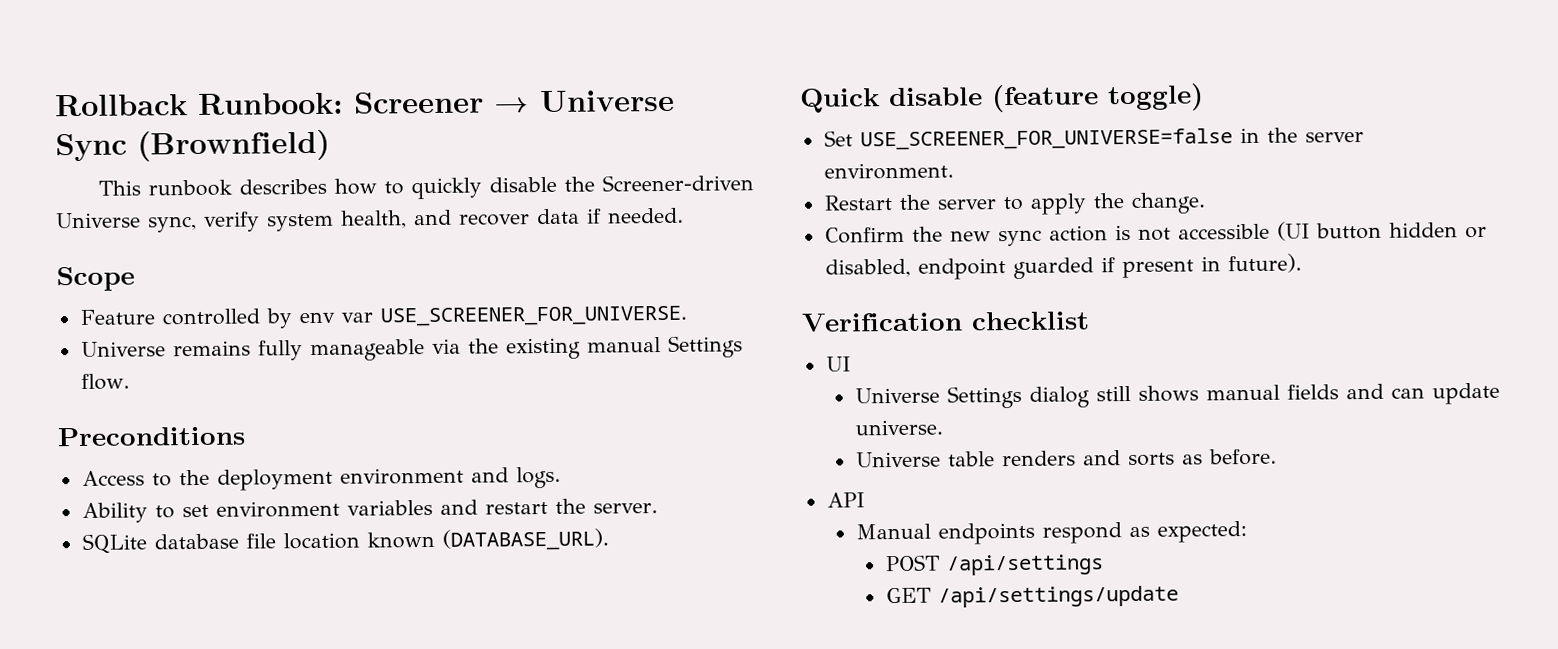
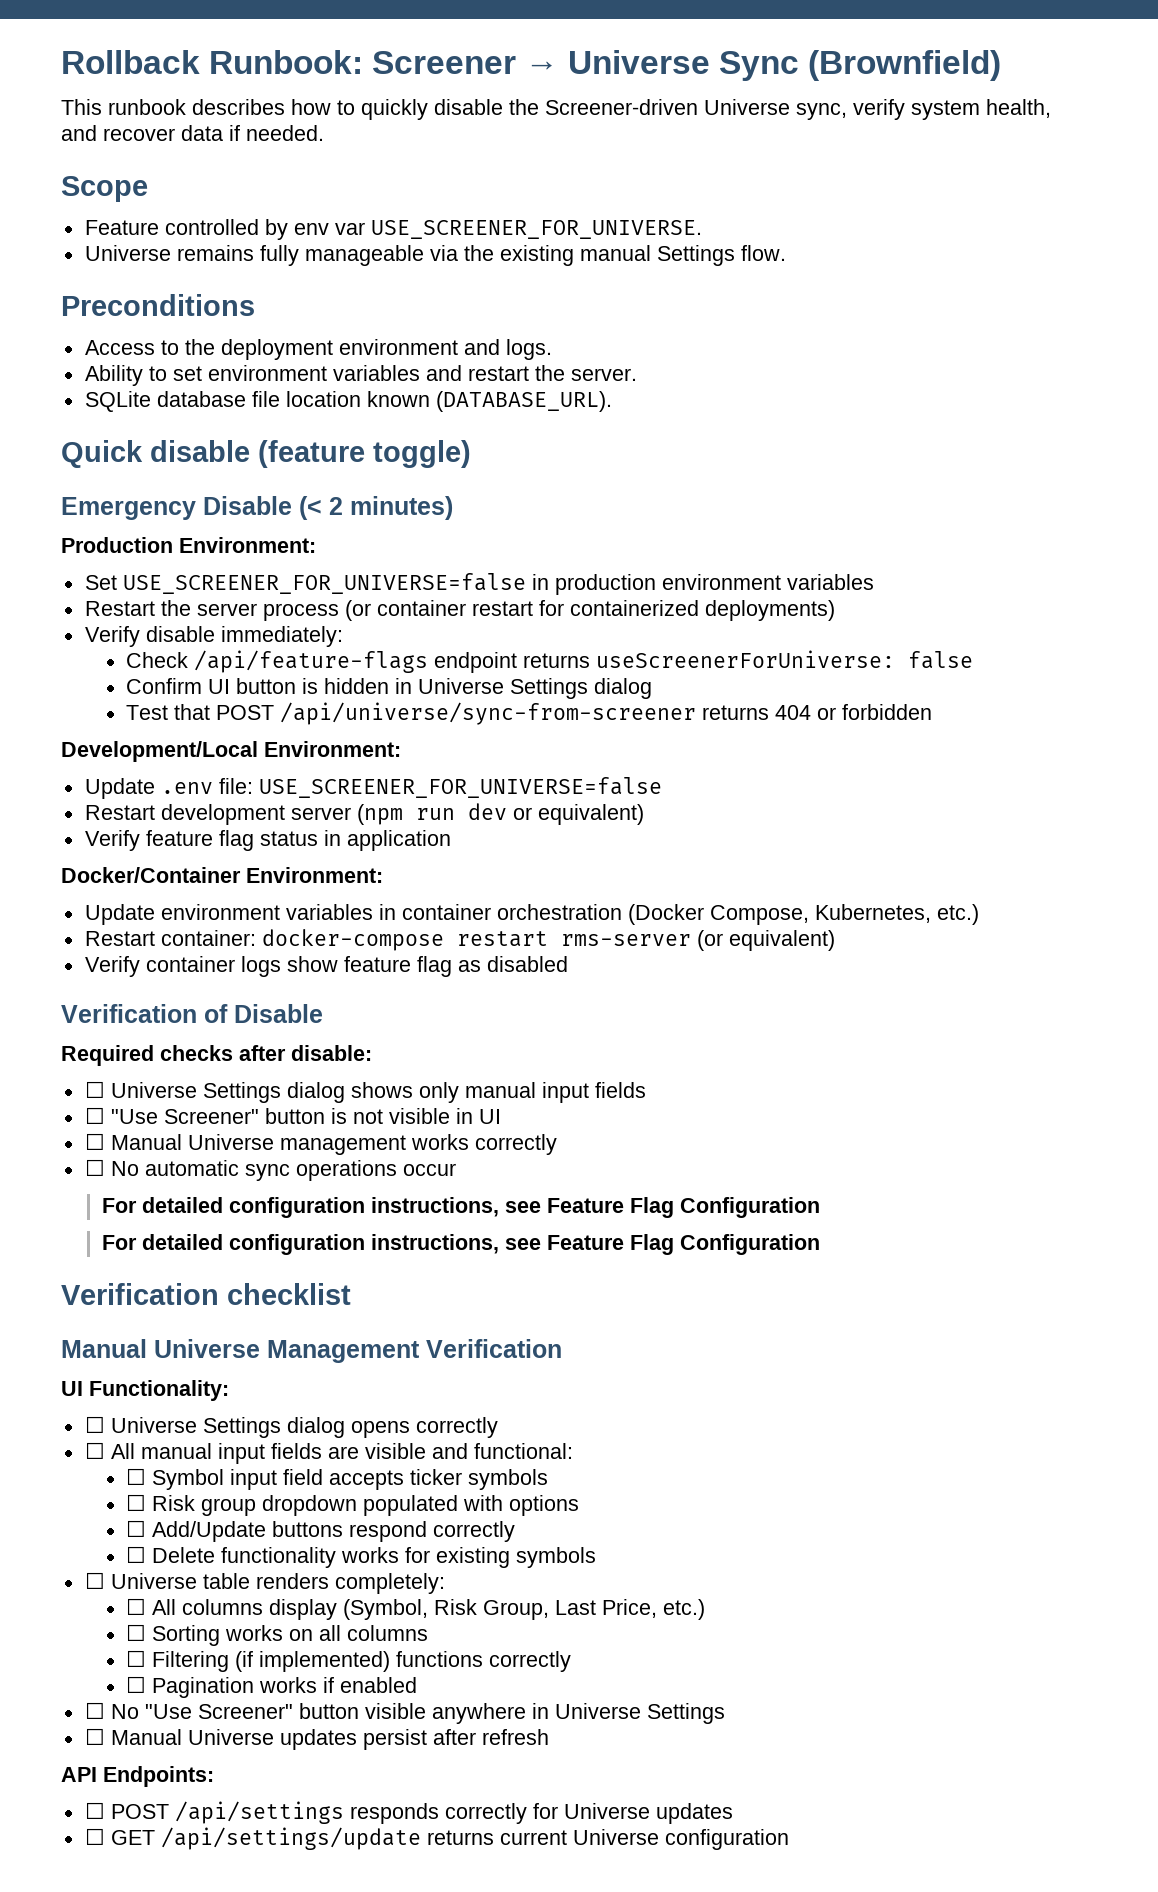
+ Emergency Disable (< 2 minutes)
+ Production Environment:
- Set USE_SCREENER_FOR_UNIVERSE=false in the server environment.
+ Set USE_SCREENER_FOR_UNIVERSE=false in production environment variables
- Restart the server to apply the change.
- Confirm the new sync action is not accessible (UI button hidden or disabled, endpoint guarded if present in future).
+ Restart the server process (or container restart for containerized deployments)
+ Verify disable immediately:
+ Check /api/feature-flags endpoint returns useScreenerForUniverse: false
+ Confirm UI button is hidden in Universe Settings dialog
+ Test that POST /api/universe/sync-from-screener returns 404 or forbidden
+ Development/Local Environment:
+ Update .env file: USE_SCREENER_FOR_UNIVERSE=false
+ Restart development server (npm run dev or equivalent)
+ Verify feature flag status in application
+ Docker/Container Environment:
+ Update environment variables in container orchestration (Docker Compose, Kubernetes, etc.)
+ Restart container: docker-compose restart rms-server (or equivalent)
+ Verify container logs show feature flag as disabled
+ Verification of Disable
+ Required checks after disable:
+ ☐ Universe Settings dialog shows only manual input fields
+ ☐ "Use Screener" button is not visible in UI
+ ☐ Manual Universe management works correctly
+ ☐ No automatic sync operations occur
+ For detailed configuration instructions, see Feature Flag Configuration
+ For detailed configuration instructions, see Feature Flag Configuration
  Verification checklist
- UI
- Universe Settings dialog still shows manual fields and can update universe.
- Universe table renders and sorts as before.
- API
- Manual endpoints respond as expected:
- POST /api/settings
- GET /api/settings/update
+ Manual Universe Management Verification
+ UI Functionality:
+ ☐ Universe Settings dialog opens correctly
+ ☐ All manual input fields are visible and functional:
+ ☐ Symbol input field accepts ticker symbols
+ ☐ Risk group dropdown populated with options
+ ☐ Add/Update buttons respond correctly
+ ☐ Delete functionality works for existing symbols
+ ☐ Universe table renders completely:
+ ☐ All columns display (Symbol, Risk Group, Last Price, etc.)
+ ☐ Sorting works on all columns
+ ☐ Filtering (if implemented) functions correctly
+ ☐ Pagination works if enabled
+ ☐ No "Use Screener" button visible anywhere in Universe Settings
+ ☐ Manual Universe updates persist after refresh
+ API Endpoints:
+ ☐ POST /api/settings responds correctly for Universe updates
+ ☐ GET /api/settings/update returns current Universe configuration

